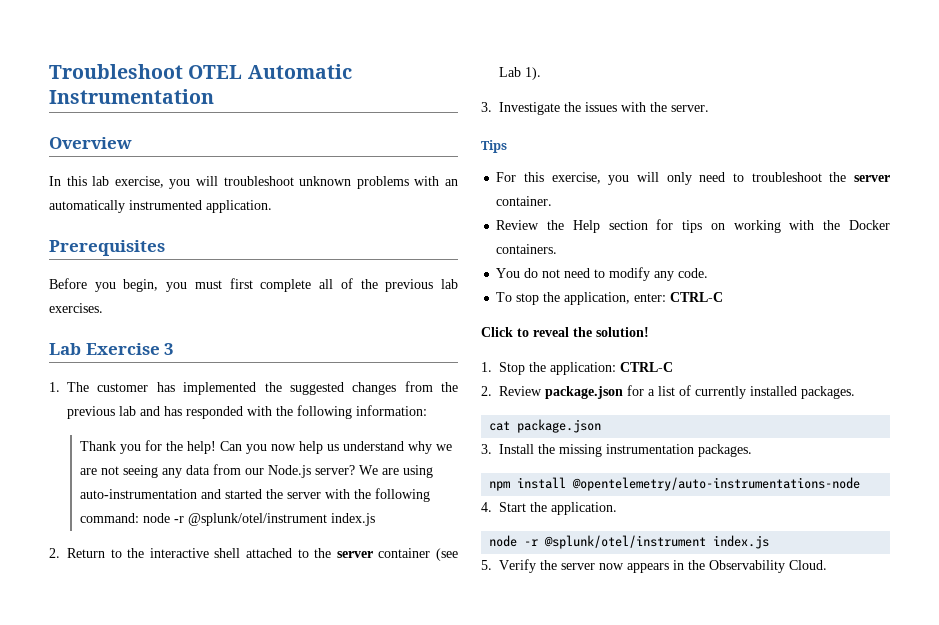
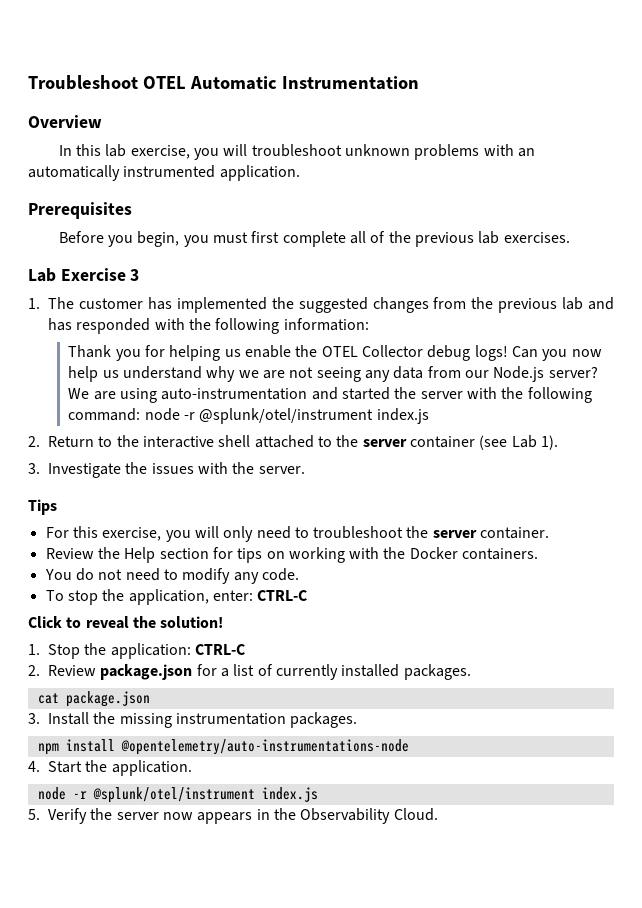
- Thank you for the help!
+ Thank you for helping us enable the OTEL Collector debug logs!

